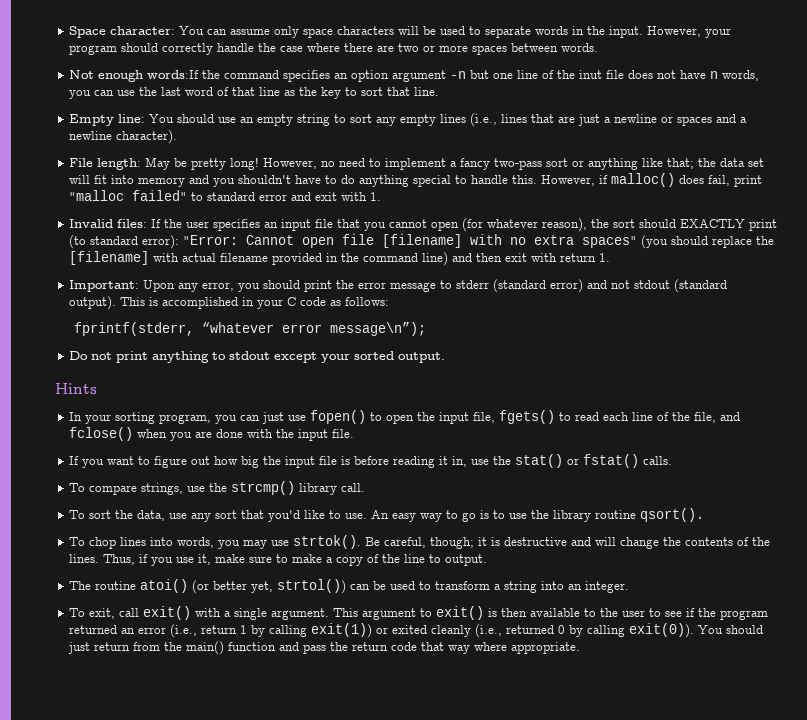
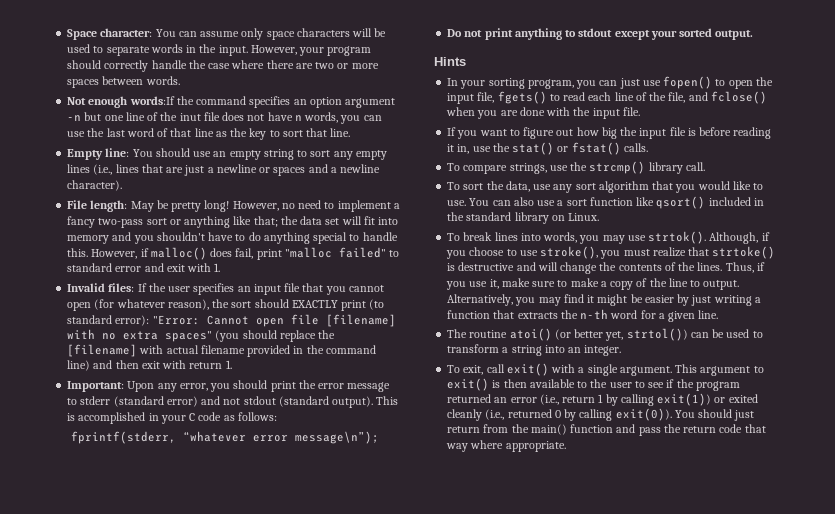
- To sort the data, use any sort that you'd like to use. An easy way to go is to use the library routine qsort().
- To chop lines into words, you may use strtok().
+ To sort the data, use any sort algorithm that you would like to use. You can also use a sort function like qsort() included in the standard library on Linux.
+ To break lines into words, you may use strtok().
- Be careful, though; it is destructive and will change the contents of the lines.
+ Although, if you choose to use stroke(), you must realize that strtoke() is destructive and will change the contents of the lines.
+ Alternatively, you may find it might be easier by just writing a function that extracts the n-th word for a given line.

